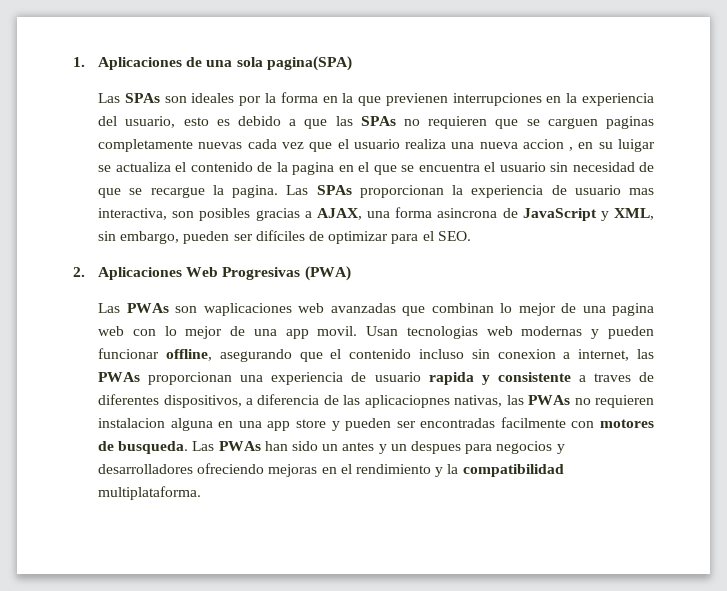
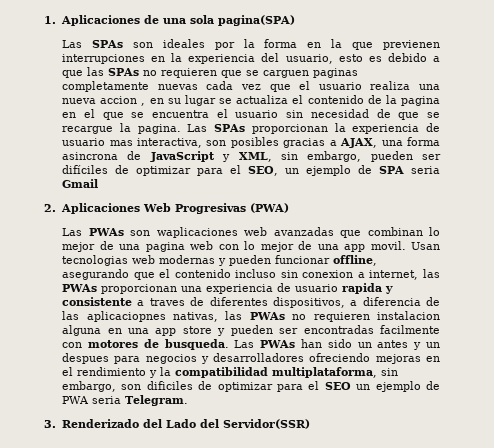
- Las SPAs son ideales por la forma en la que previenen interrupciones en la experiencia del usuario, esto es debido a que las SPAs no requieren que se carguen paginas completamente nuevas cada vez que el usuario realiza una nueva accion , en su luigar se actualiza el contenido de la pagina en el que se encuentra el usuario sin necesidad de que se recargue la pagina.
+ Las SPAs son ideales por la forma en la que previenen interrupciones en la experiencia del usuario, esto es debido a que las SPAs no requieren que se carguen paginas completamente nuevas cada vez que el usuario realiza una nueva accion , en su lugar se actualiza el contenido de la pagina en el que se encuentra el usuario sin necesidad de que se recargue la pagina.
- Las SPAs proporcionan la experiencia de usuario mas interactiva, son posibles gracias a AJAX, una forma asincrona de JavaScript y XML, sin embargo, pueden ser difíciles de optimizar para el SEO.
+ Las SPAs proporcionan la experiencia de usuario mas interactiva, son posibles gracias a AJAX, una forma asincrona de JavaScript y XML, sin embargo, pueden ser difíciles de optimizar para el SEO, un ejemplo de SPA seria Gmail
- Las PWAs han sido un antes y un despues para negocios y desarrolladores ofreciendo mejoras en el rendimiento y la compatibilidad multiplataforma.
+ Las PWAs han sido un antes y un despues para negocios y desarrolladores ofreciendo mejoras en el rendimiento y la compatibilidad multiplataforma, sin embargo, son dificiles de optimizar para el SEO un ejemplo de PWA seria Telegram.
+ 3. Renderizado del Lado del Servidor(SSR)

